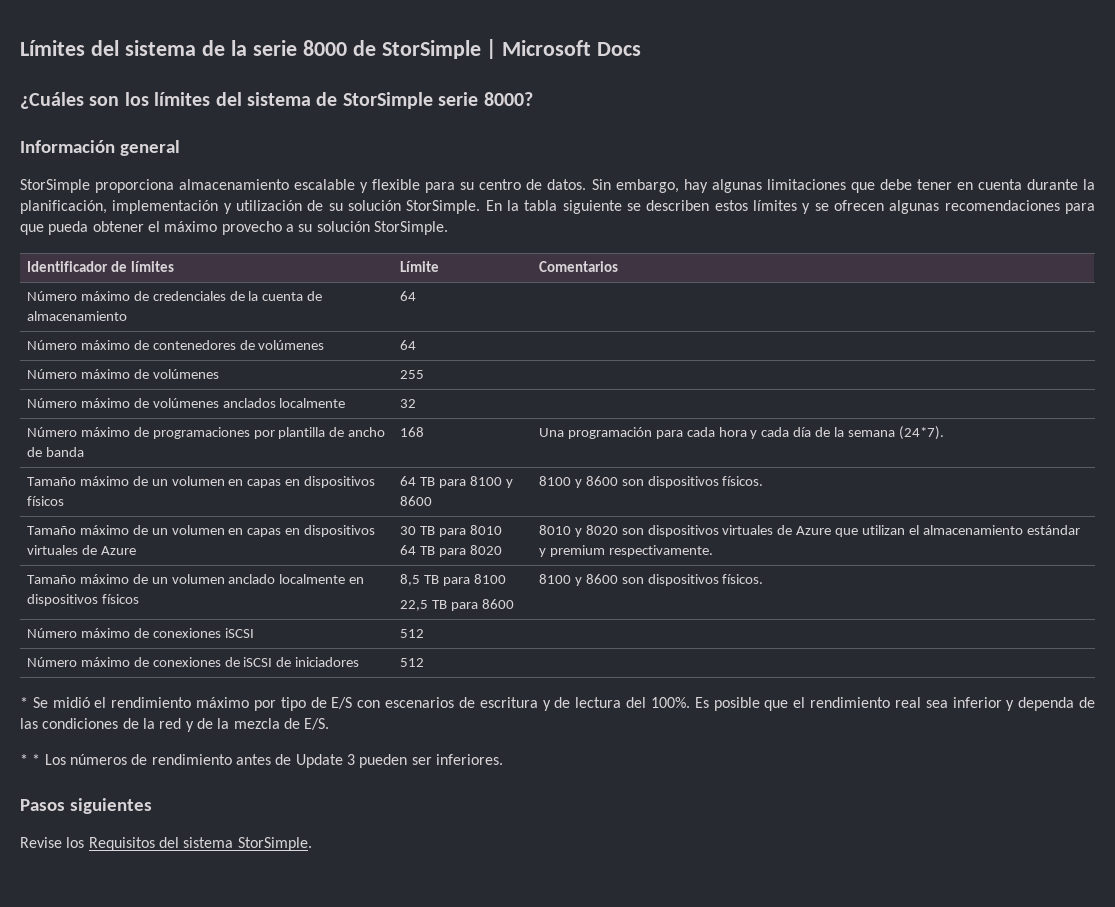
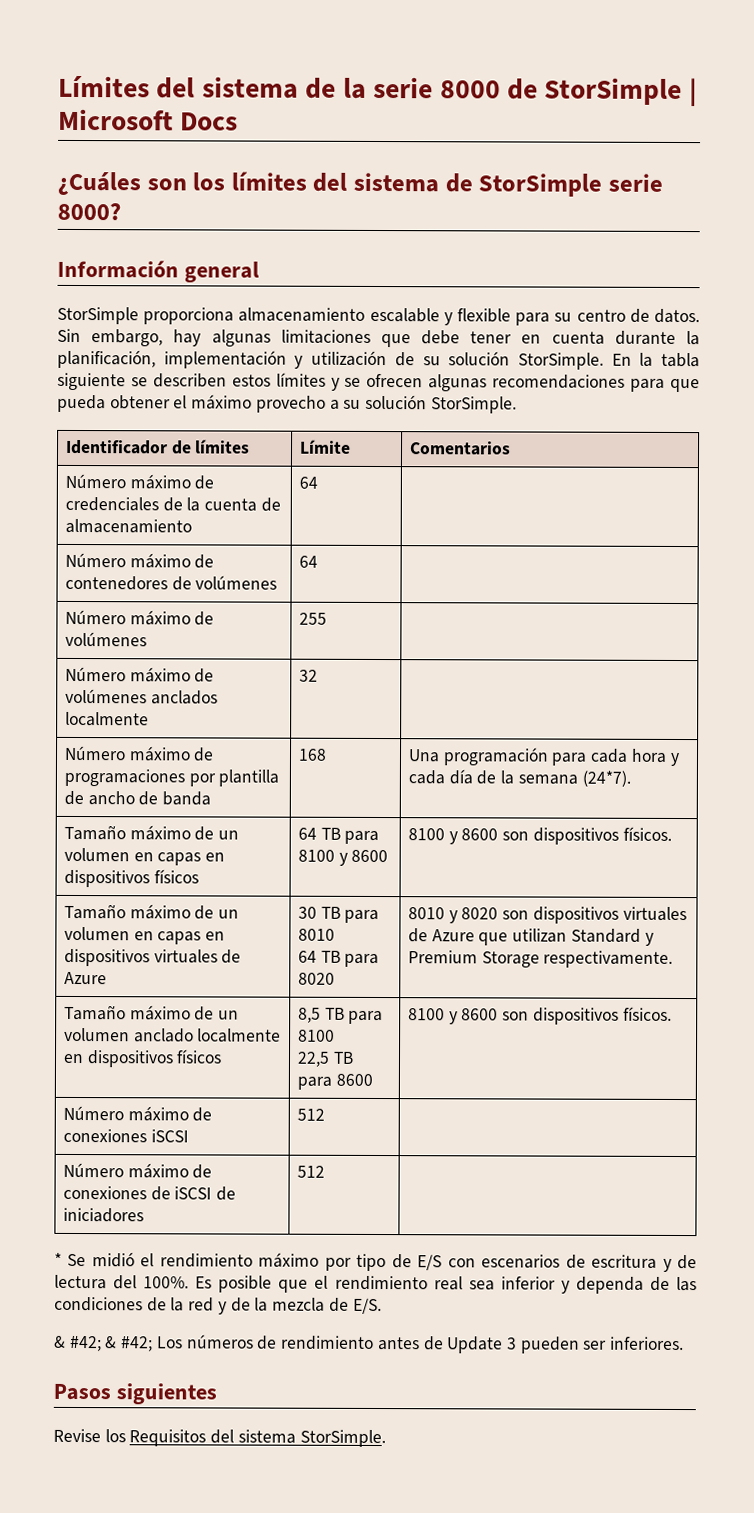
  Tamaño máximo de un volumen en capas en dispositivos virtuales de Azure | 30 TB para 8010
- 64 TB para 8020 | 8010 y 8020 son dispositivos virtuales de Azure que utilizan el almacenamiento estándar y premium respectivamente.
+ 64 TB para 8020 | 8010 y 8020 son dispositivos virtuales de Azure que utilizan Standard y Premium Storage respectivamente.
- * * Los números de rendimiento antes de Update 3 pueden ser inferiores.
+ & #42; & #42; Los números de rendimiento antes de Update 3 pueden ser inferiores.

